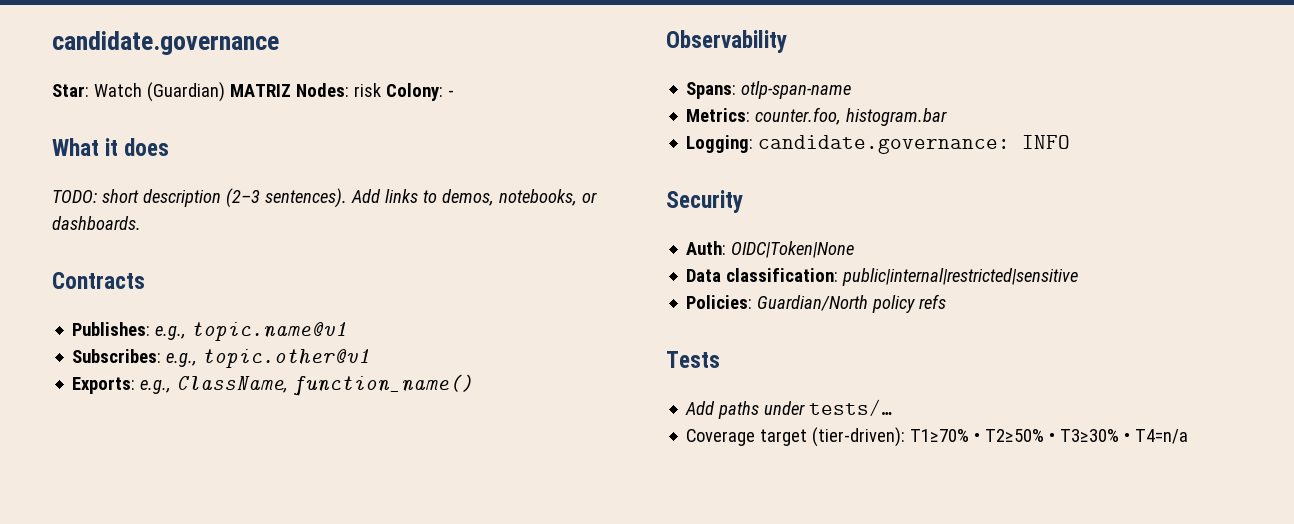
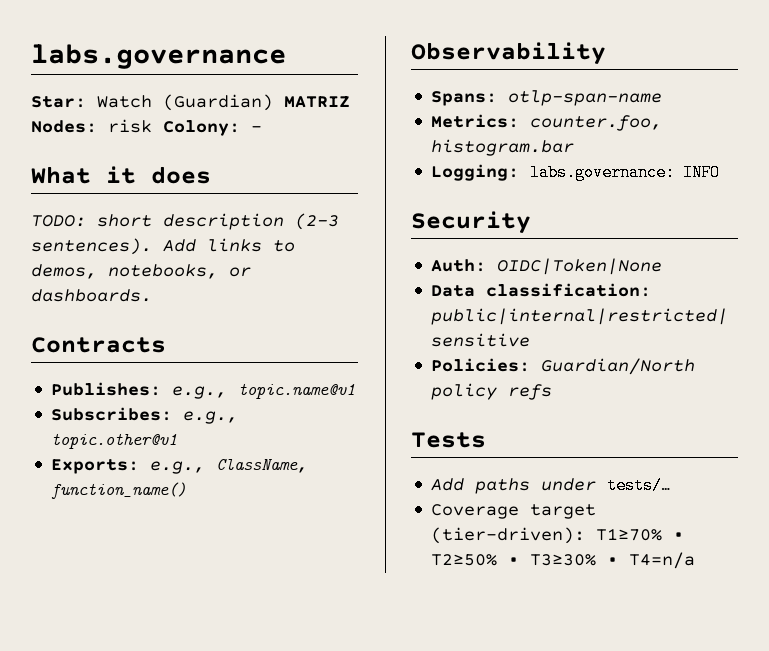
- candidate.governance
+ labs.governance
- Logging: candidate.governance: INFO
+ Logging: labs.governance: INFO

